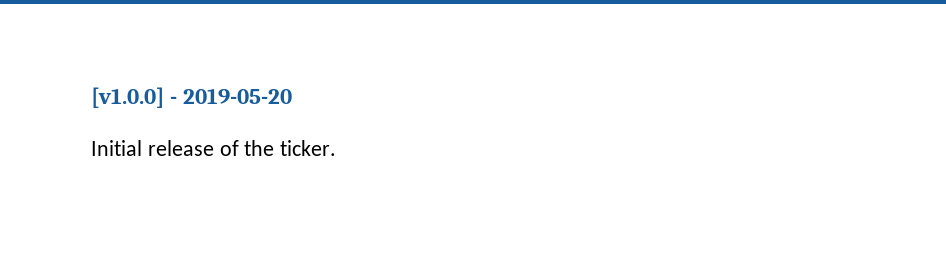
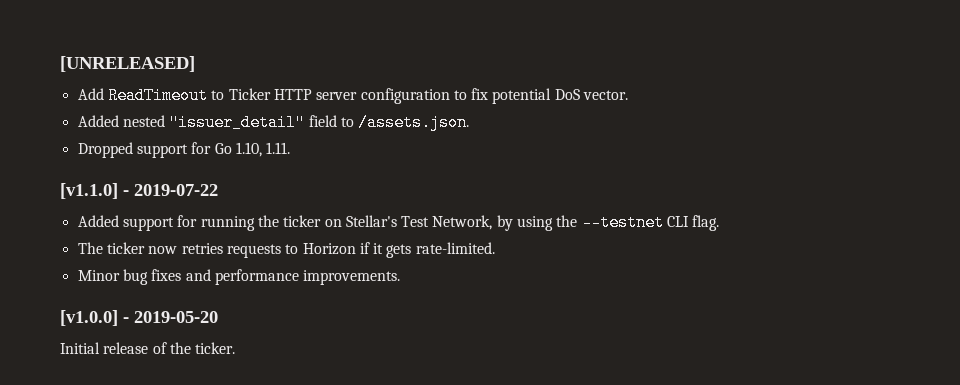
+ [UNRELEASED]
+ Add ReadTimeout to Ticker HTTP server configuration to fix potential DoS vector.
+ Added nested "issuer_detail" field to /assets.json.
+ Dropped support for Go 1.10, 1.11.
+ [v1.1.0] - 2019-07-22
+ Added support for running the ticker on Stellar's Test Network, by using the --testnet CLI flag.
+ The ticker now retries requests to Horizon if it gets rate-limited.
+ Minor bug fixes and performance improvements.

